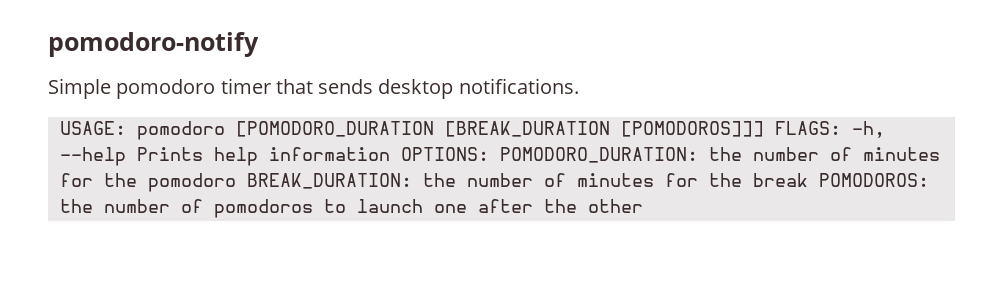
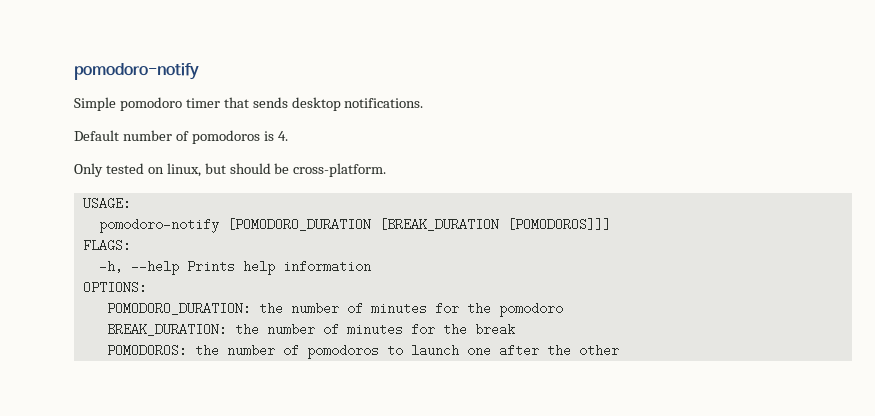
+ Default number of pomodoros is 4.
+ Only tested on linux, but should be cross-platform.
- USAGE: pomodoro [POMODORO_DURATION [BREAK_DURATION [POMODOROS]]] FLAGS: -h, --help Prints help information OPTIONS: POMODORO_DURATION: the number of minutes for the pomodoro BREAK_DURATION: the number of minutes for the break POMODOROS: the number of pomodoros to launch one after the other
+ USAGE:
+ pomodoro-notify [POMODORO_DURATION [BREAK_DURATION [POMODOROS]]]
+ FLAGS:
+ -h, --help Prints help information
+ OPTIONS:
+ POMODORO_DURATION: the number of minutes for the pomodoro
+ BREAK_DURATION: the number of minutes for the break
+ POMODOROS: the number of pomodoros to launch one after the other

